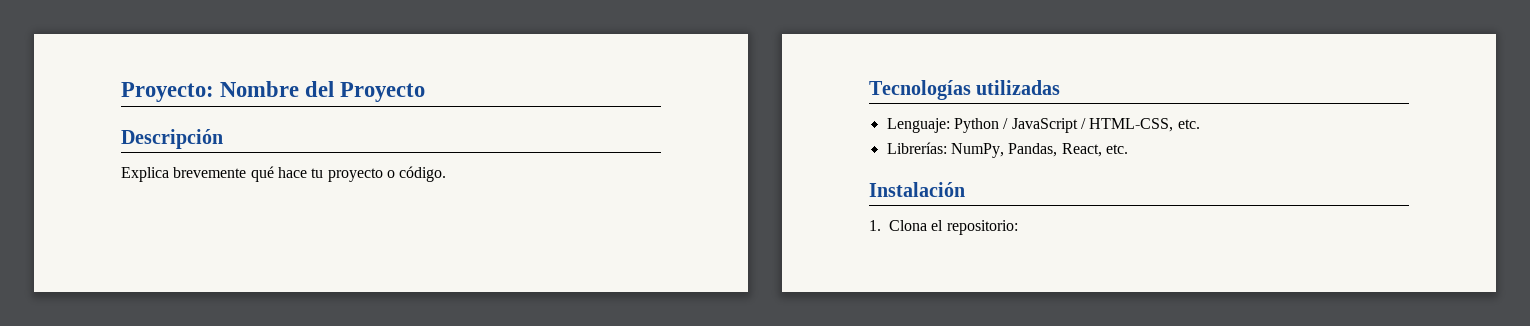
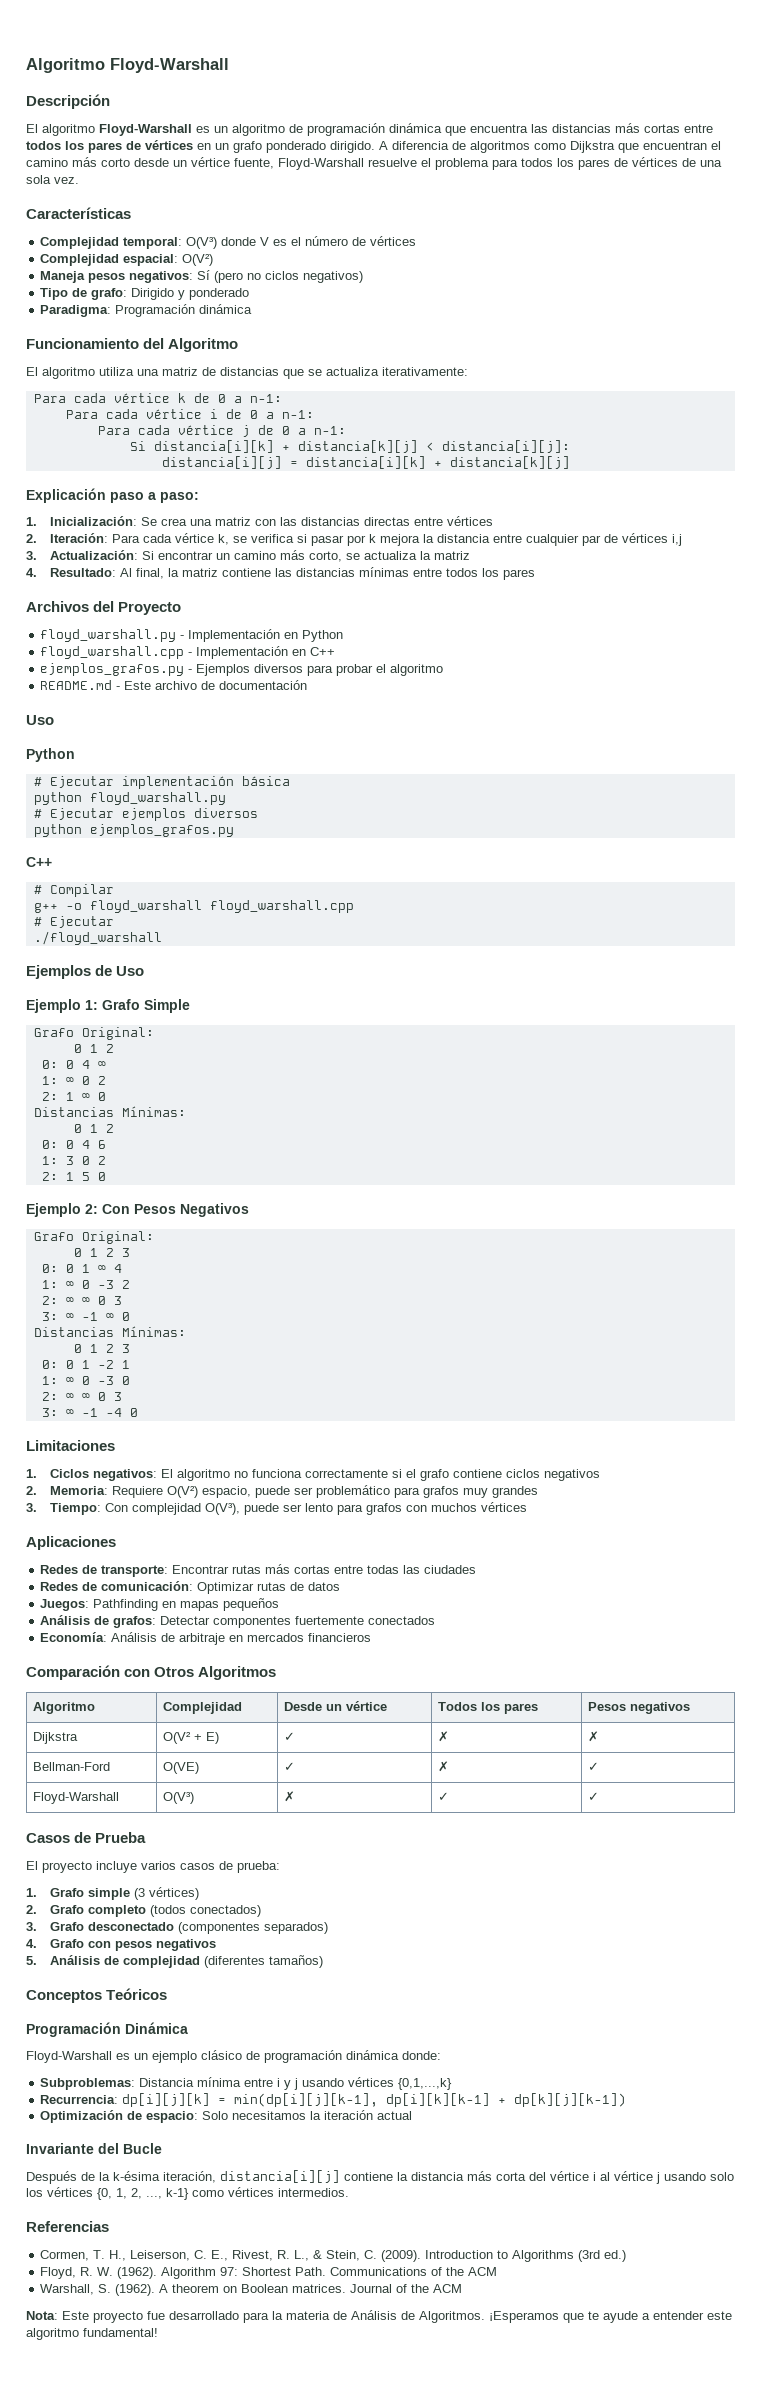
- Proyecto: Nombre del Proyecto
+ Algoritmo Floyd-Warshall
  Descripción
- Explica brevemente qué hace tu proyecto o código.
- Tecnologías utilizadas
- Lenguaje: Python / JavaScript / HTML-CSS, etc.
- Librerías: NumPy, Pandas, React, etc.
- Instalación
- 1. Clona el repositorio:
+ El algoritmo Floyd-Warshall es un algoritmo de programación dinámica que encuentra las distancias más cortas entre todos los pares de vértices en un grafo ponderado dirigido. A diferencia de algoritmos como Dijkstra que encuentran el camino más corto desde un vértice fuente, Floyd-Warshall resuelve el problema para todos los pares de vértices de una sola vez.
+ Características
+ Complejidad temporal: O(V³) donde V es el número de vértices
+ Complejidad espacial: O(V²)
+ Maneja pesos negativos: Sí (pero no ciclos negativos)
+ Tipo de grafo: Dirigido y ponderado
+ Paradigma: Programación dinámica
+ Funcionamiento del Algoritmo
+ El algoritmo utiliza una matriz de distancias que se actualiza iterativamente:
+ Para cada vértice k de 0 a n-1:
+ Para cada vértice i de 0 a n-1:
+ Para cada vértice j de 0 a n-1:
+ Si distancia[i][k] + distancia[k][j] < distancia[i][j]:
+ distancia[i][j] = distancia[i][k] + distancia[k][j]
+ Explicación paso a paso:
+ 1. Inicialización: Se crea una matriz con las distancias directas entre vértices
+ 2. Iteración: Para cada vértice k, se verifica si pasar por k mejora la distancia entre cualquier par de vértices i,j
+ 3. Actualización: Si encontrar un camino más corto, se actualiza la matriz
+ 4. Resultado: Al final, la matriz contiene las distancias mínimas entre todos los pares
+ Archivos del Proyecto
+ floyd_warshall.py - Implementación en Python
+ floyd_warshall.cpp - Implementación en C++
+ ejemplos_grafos.py - Ejemplos diversos para probar el algoritmo
+ README.md - Este archivo de documentación
+ Uso
+ Python
+ # Ejecutar implementación básica
+ python floyd_warshall.py
+ # Ejecutar ejemplos diversos
+ python ejemplos_grafos.py
+ C++
+ # Compilar
+ g++ -o floyd_warshall floyd_warshall.cpp
+ # Ejecutar
+ ./floyd_warshall
+ Ejemplos de Uso
+ Ejemplo 1: Grafo Simple
+ Grafo Original:
+ 0 1 2
+ 0: 0 4 ∞
+ 1: ∞ 0 2
+ 2: 1 ∞ 0
+ Distancias Mínimas:
+ 0 1 2
+ 0: 0 4 6
+ 1: 3 0 2
+ 2: 1 5 0
+ Ejemplo 2: Con Pesos Negativos
+ Grafo Original:
+ 0 1 2 3
+ 0: 0 1 ∞ 4
+ 1: ∞ 0 -3 2
+ 2: ∞ ∞ 0 3
+ 3: ∞ -1 ∞ 0
+ Distancias Mínimas:
+ 0 1 2 3
+ 0: 0 1 -2 1
+ 1: ∞ 0 -3 0
+ 2: ∞ ∞ 0 3
+ 3: ∞ -1 -4 0
+ Limitaciones
+ 1. Ciclos negativos: El algoritmo no funciona correctamente si el grafo contiene ciclos negativos
+ 2. Memoria: Requiere O(V²) espacio, puede ser problemático para grafos muy grandes
+ 3. Tiempo: Con complejidad O(V³), puede ser lento para grafos con muchos vértices
+ Aplicaciones
+ Redes de transporte: Encontrar rutas más cortas entre todas las ciudades
+ Redes de comunicación: Optimizar rutas de datos
+ Juegos: Pathfinding en mapas pequeños
+ Análisis de grafos: Detectar componentes fuertemente conectados
+ Economía: Análisis de arbitraje en mercados financieros
+ Comparación con Otros Algoritmos
+ Algoritmo | Complejidad | Desde un vértice | Todos los pares | Pesos negativos
+ Dijkstra | O(V² + E) | ✓ | ✗ | ✗
+ Bellman-Ford | O(VE) | ✓ | ✗ | ✓
+ Floyd-Warshall | O(V³) | ✗ | ✓ | ✓
+ Casos de Prueba
+ El proyecto incluye varios casos de prueba:
+ 1. Grafo simple (3 vértices)
+ 2. Grafo completo (todos conectados)
+ 3. Grafo desconectado (componentes separados)
+ 4. Grafo con pesos negativos
+ 5. Análisis de complejidad (diferentes tamaños)
+ Conceptos Teóricos
+ Programación Dinámica
+ Floyd-Warshall es un ejemplo clásico de programación dinámica donde:
+ Subproblemas: Distancia mínima entre i y j usando vértices {0,1,...,k}
+ Recurrencia: dp[i][j][k] = min(dp[i][j][k-1], dp[i][k][k-1] + dp[k][j][k-1])
+ Optimización de espacio: Solo necesitamos la iteración actual
+ Invariante del Bucle
+ Después de la k-ésima iteración, distancia[i][j] contiene la distancia más corta del vértice i al vértice j usando solo los vértices {0, 1, 2, ..., k-1} como vértices intermedios.
+ Referencias
+ Cormen, T. H., Leiserson, C. E., Rivest, R. L., & Stein, C. (2009). Introduction to Algorithms (3rd ed.)
+ Floyd, R. W. (1962). Algorithm 97: Shortest Path. Communications of the ACM
+ Warshall, S. (1962). A theorem on Boolean matrices. Journal of the ACM
+ Nota: Este proyecto fue desarrollado para la materia de Análisis de Algoritmos. ¡Esperamos que te ayude a entender este algoritmo fundamental!

